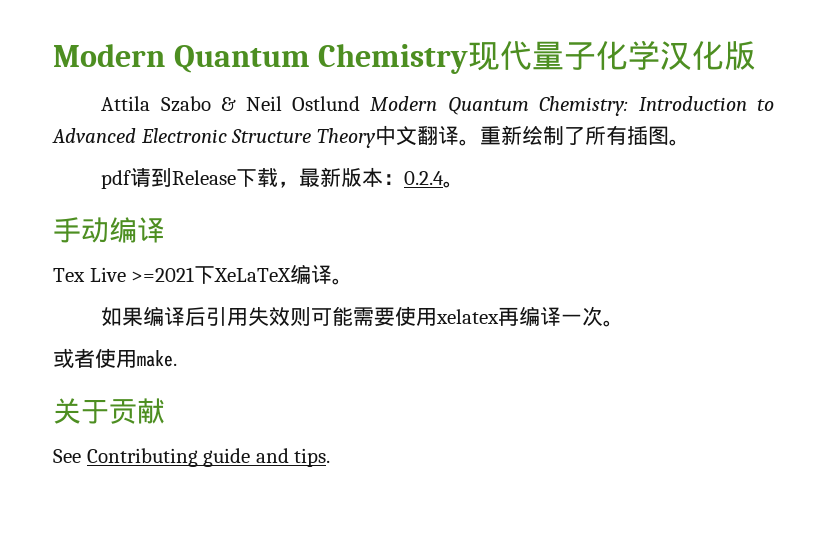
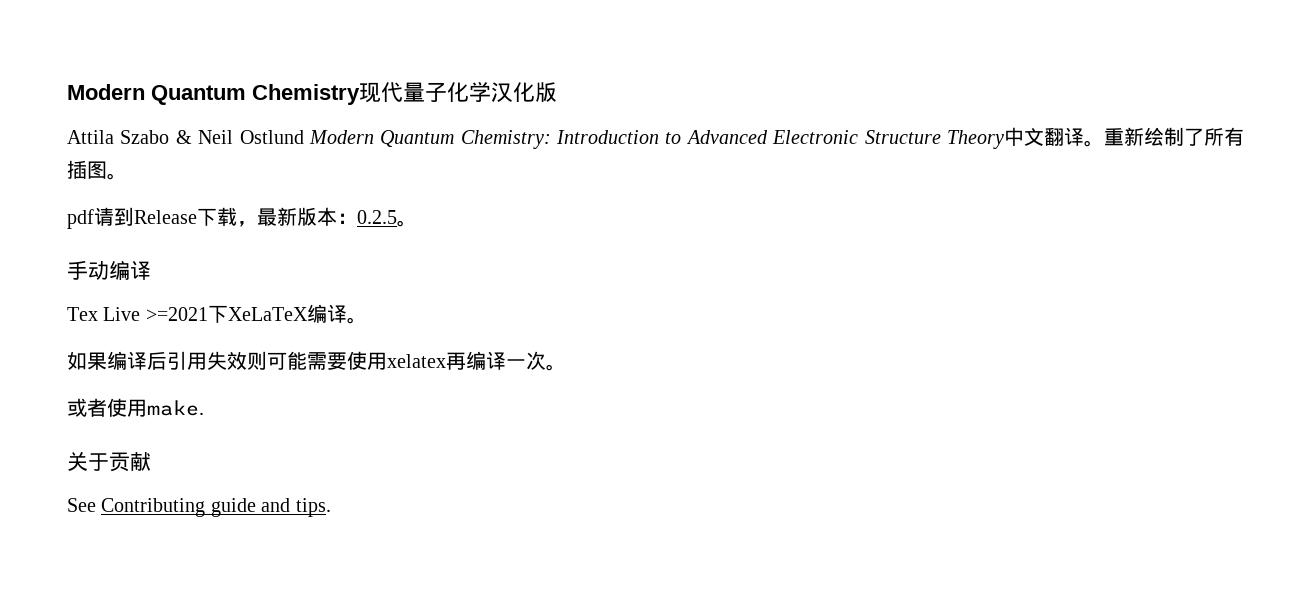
- pdf请到Release下载，最新版本：0.2.4。
+ pdf请到Release下载，最新版本：0.2.5。

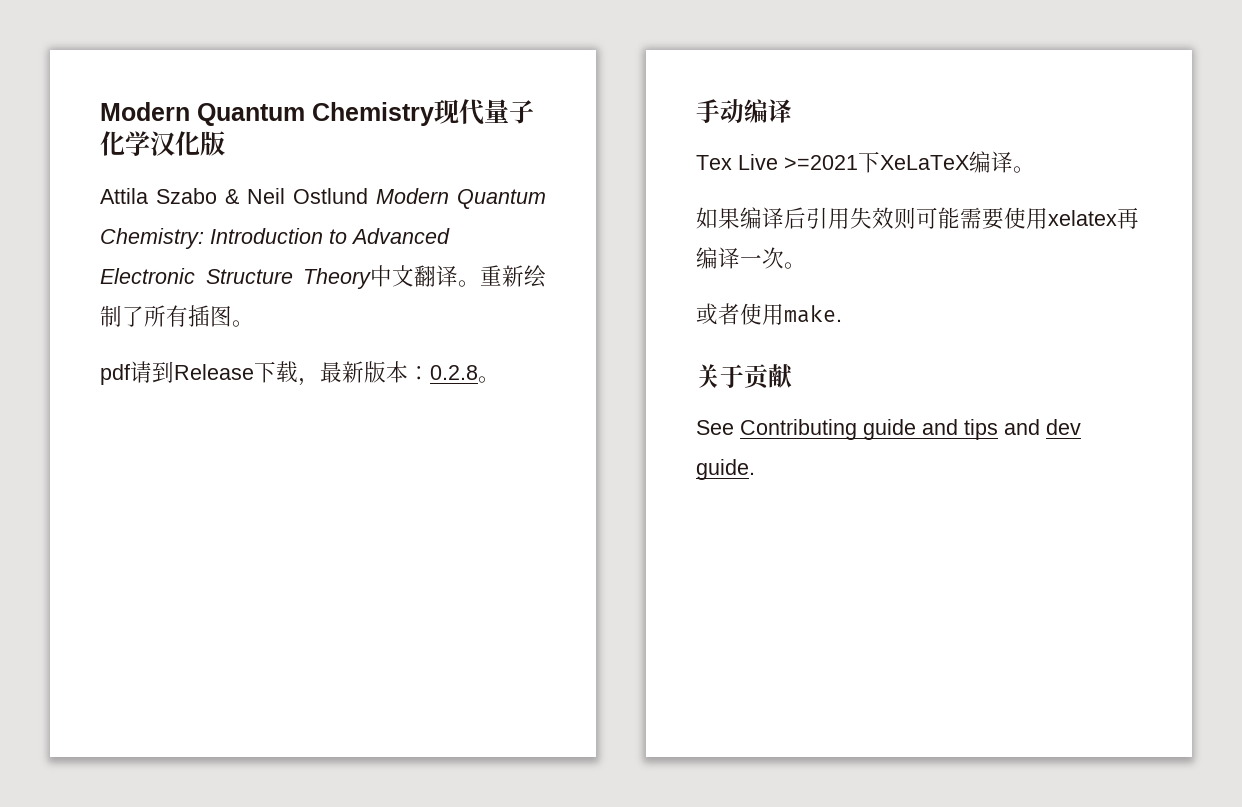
- pdf请到Release下载，最新版本：0.2.5。
+ pdf请到Release下载，最新版本：0.2.8。
- See Contributing guide and tips.
+ See Contributing guide and tips and dev guide.

